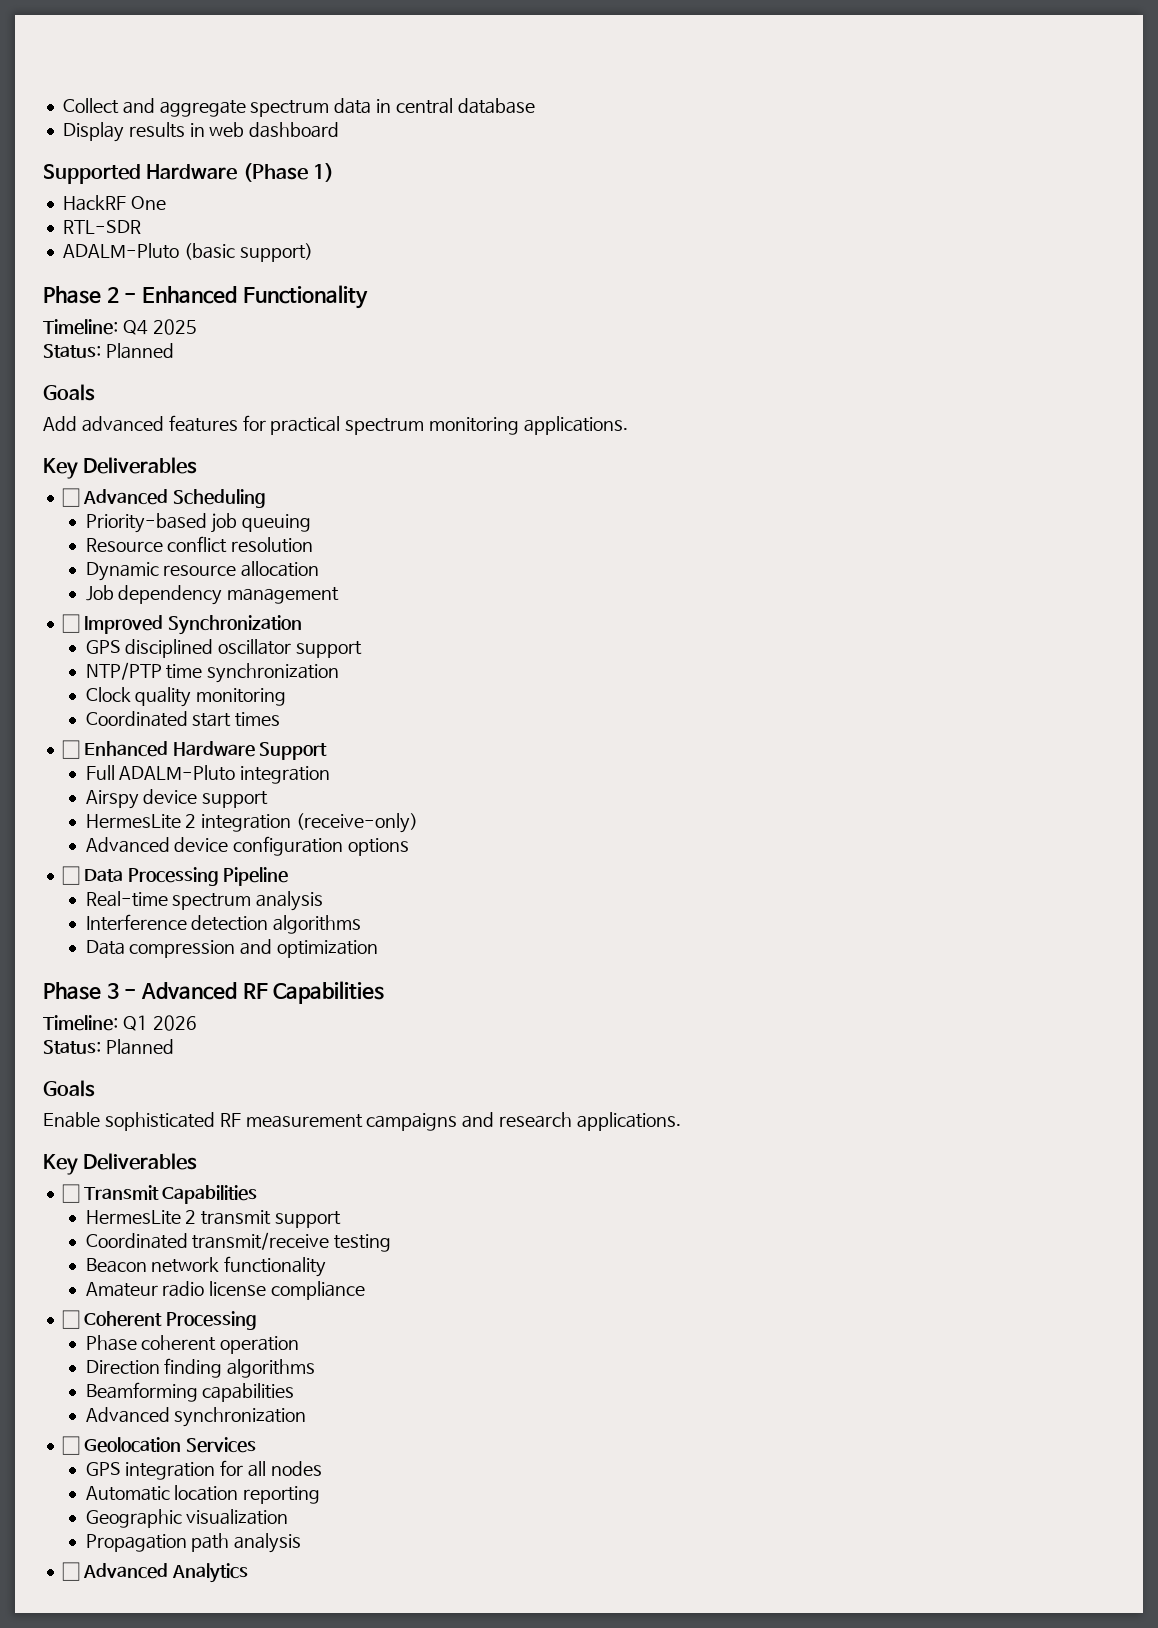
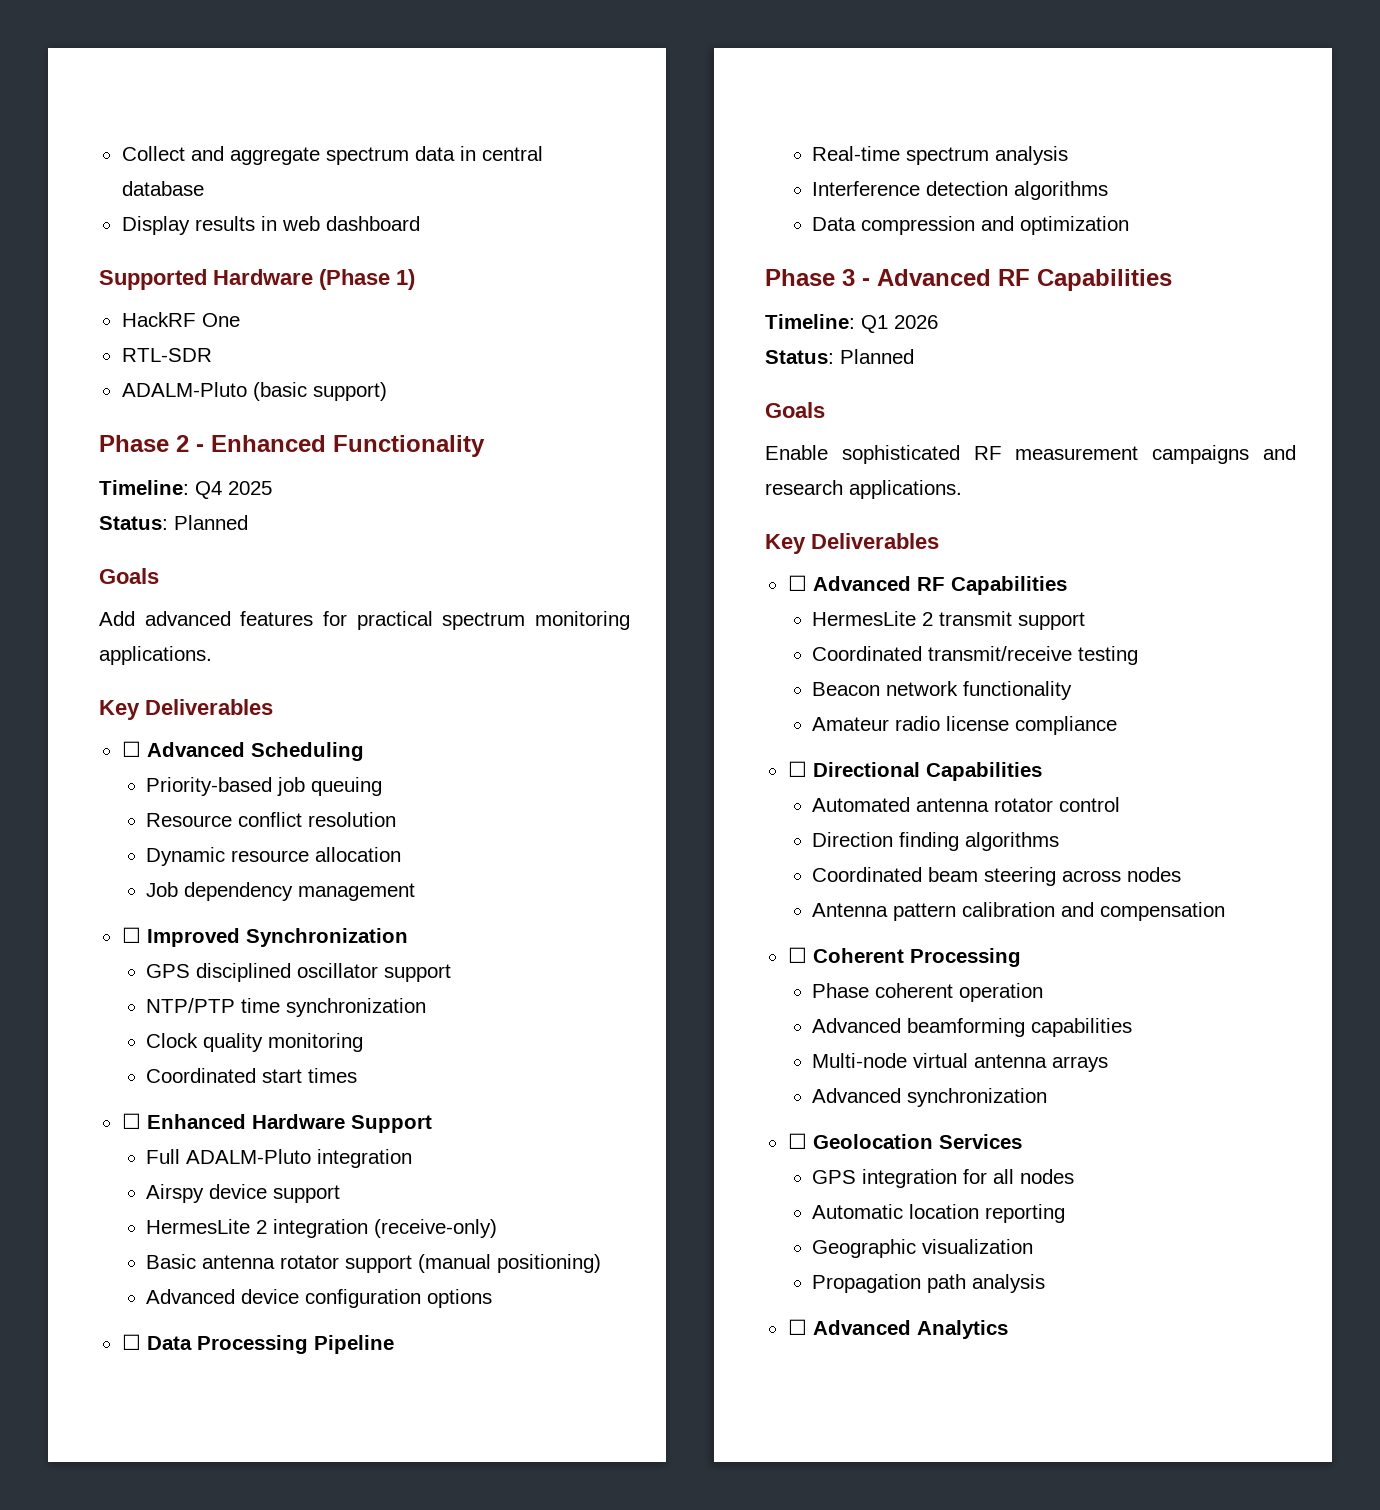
+ Basic antenna rotator support (manual positioning)
- ☐ Transmit Capabilities
+ ☐ Advanced RF Capabilities
+ ☐ Directional Capabilities
+ Automated antenna rotator control
+ Direction finding algorithms
+ Coordinated beam steering across nodes
+ Antenna pattern calibration and compensation
- Direction finding algorithms
- Beamforming capabilities
+ Advanced beamforming capabilities
+ Multi-node virtual antenna arrays

